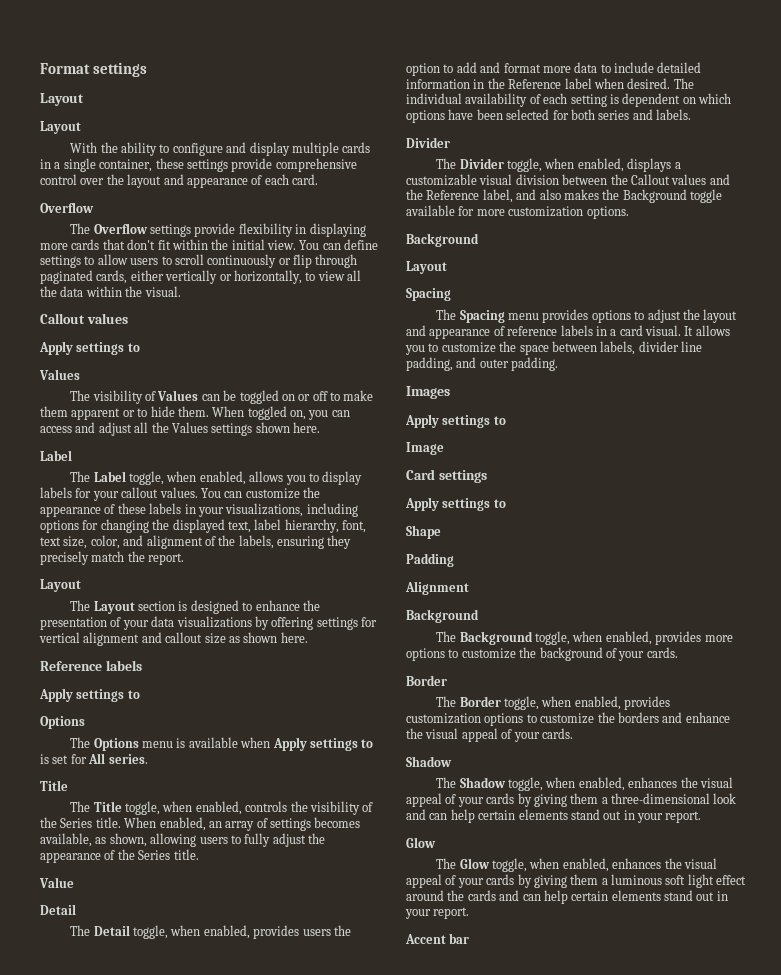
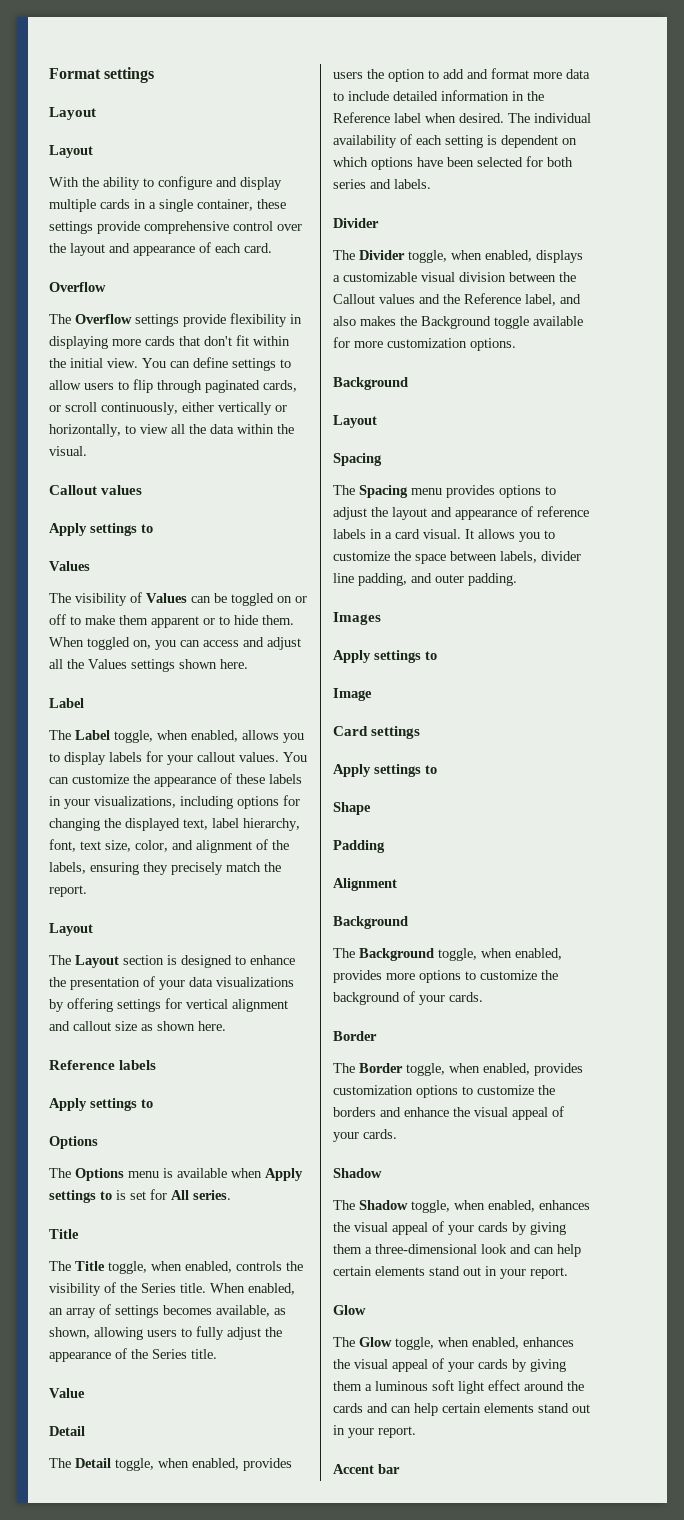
- You can define settings to allow users to scroll continuously or flip through paginated cards, either vertically or horizontally, to view all the data within the visual.
+ You can define settings to allow users to flip through paginated cards, or scroll continuously, either vertically or horizontally, to view all the data within the visual.

